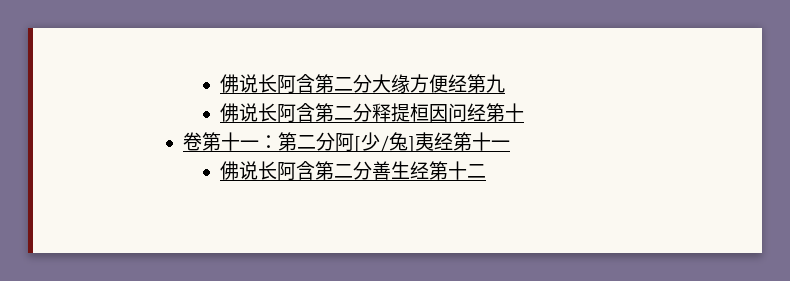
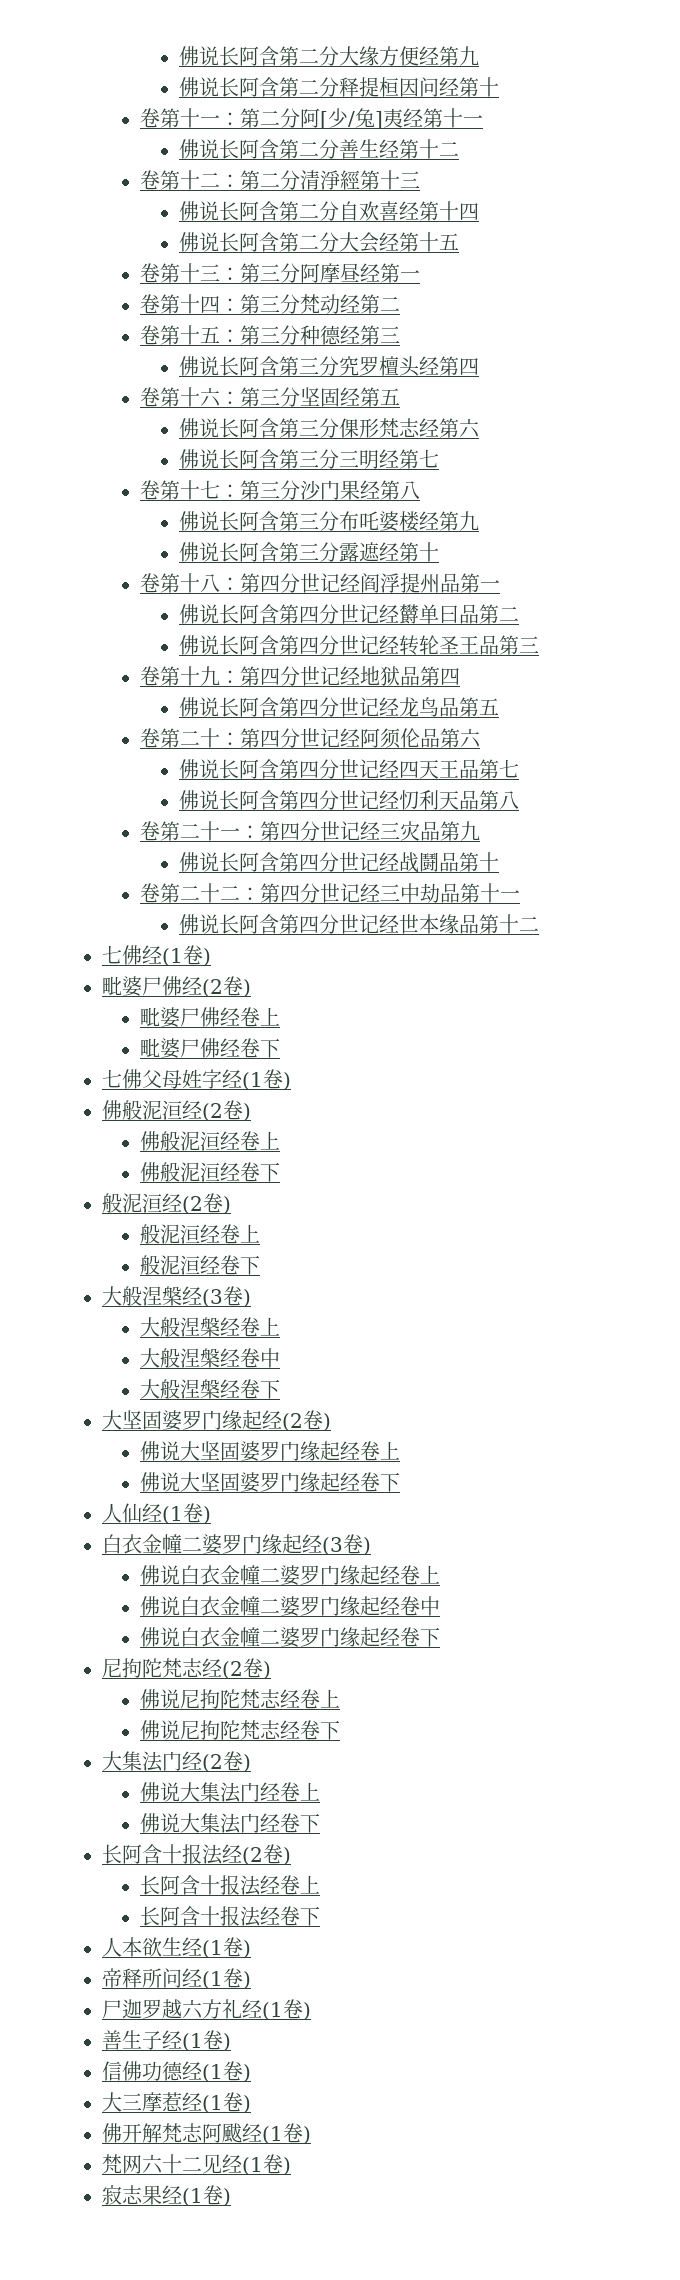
+ 卷第十二：第二分清淨經第十三
+ 佛说长阿含第二分自欢喜经第十四
+ 佛说长阿含第二分大会经第十五
+ 卷第十三：第三分阿摩昼经第一
+ 卷第十四：第三分梵动经第二
+ 卷第十五：第三分种德经第三
+ 佛说长阿含第三分究罗檀头经第四
+ 卷第十六：第三分坚固经第五
+ 佛说长阿含第三分倮形梵志经第六
+ 佛说长阿含第三分三明经第七
+ 卷第十七：第三分沙门果经第八
+ 佛说长阿含第三分布吒婆楼经第九
+ 佛说长阿含第三分露遮经第十
+ 卷第十八：第四分世记经阎浮提州品第一
+ 佛说长阿含第四分世记经欝单曰品第二
+ 佛说长阿含第四分世记经转轮圣王品第三
+ 卷第十九：第四分世记经地狱品第四
+ 佛说长阿含第四分世记经龙鸟品第五
+ 卷第二十：第四分世记经阿须伦品第六
+ 佛说长阿含第四分世记经四天王品第七
+ 佛说长阿含第四分世记经忉利天品第八
+ 卷第二十一：第四分世记经三灾品第九
+ 佛说长阿含第四分世记经战鬪品第十
+ 卷第二十二：第四分世记经三中劫品第十一
+ 佛说长阿含第四分世记经世本缘品第十二
+ 七佛经(1卷)
+ 毗婆尸佛经(2卷)
+ 毗婆尸佛经卷上
+ 毗婆尸佛经卷下
+ 七佛父母姓字经(1卷)
+ 佛般泥洹经(2卷)
+ 佛般泥洹经卷上
+ 佛般泥洹经卷下
+ 般泥洹经(2卷)
+ 般泥洹经卷上
+ 般泥洹经卷下
+ 大般涅槃经(3卷)
+ 大般涅槃经卷上
+ 大般涅槃经卷中
+ 大般涅槃经卷下
+ 大坚固婆罗门缘起经(2卷)
+ 佛说大坚固婆罗门缘起经卷上
+ 佛说大坚固婆罗门缘起经卷下
+ 人仙经(1卷)
+ 白衣金幢二婆罗门缘起经(3卷)
+ 佛说白衣金幢二婆罗门缘起经卷上
+ 佛说白衣金幢二婆罗门缘起经卷中
+ 佛说白衣金幢二婆罗门缘起经卷下
+ 尼拘陀梵志经(2卷)
+ 佛说尼拘陀梵志经卷上
+ 佛说尼拘陀梵志经卷下
+ 大集法门经(2卷)
+ 佛说大集法门经卷上
+ 佛说大集法门经卷下
+ 长阿含十报法经(2卷)
+ 长阿含十报法经卷上
+ 长阿含十报法经卷下
+ 人本欲生经(1卷)
+ 帝释所问经(1卷)
+ 尸迦罗越六方礼经(1卷)
+ 善生子经(1卷)
+ 信佛功德经(1卷)
+ 大三摩惹经(1卷)
+ 佛开解梵志阿颰经(1卷)
+ 梵网六十二见经(1卷)
+ 寂志果经(1卷)

